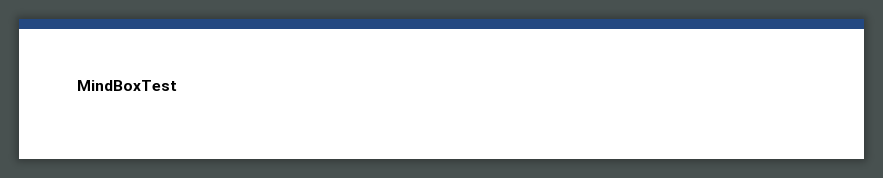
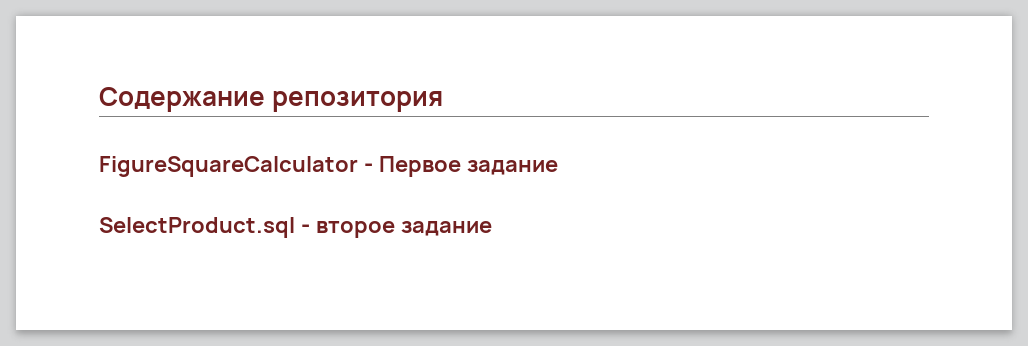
- MindBoxTest
+ Содержание репозитория
+ FigureSquareCalculator - Первое задание
+ SelectProduct.sql - второе задание

